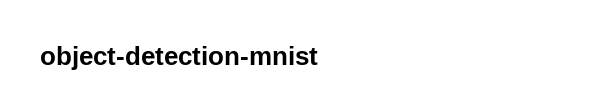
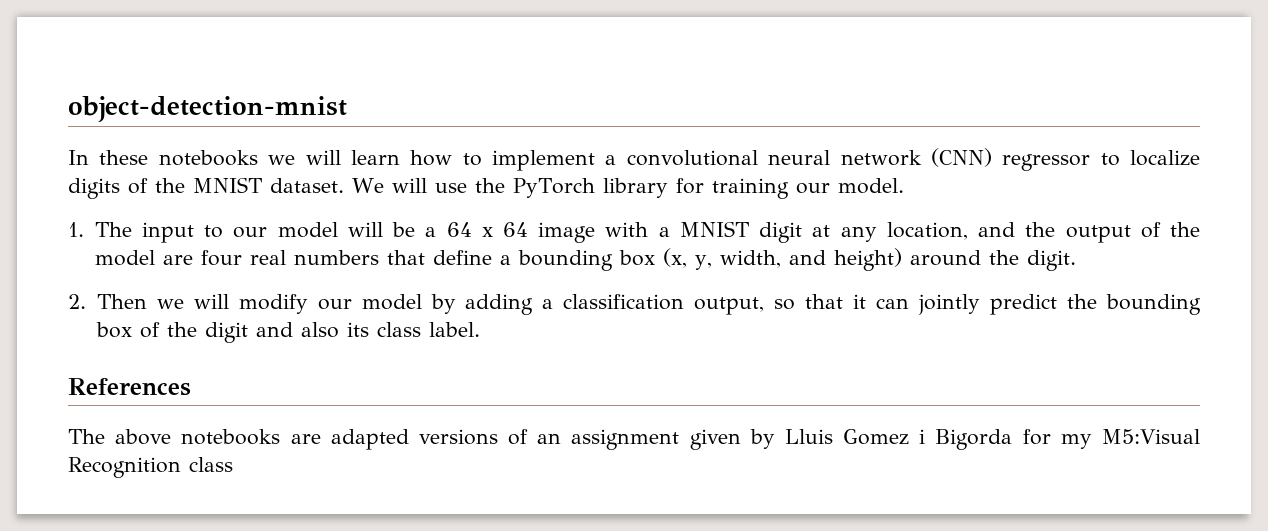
+ In these notebooks we will learn how to implement a convolutional neural network (CNN) regressor to localize digits of the MNIST dataset. We will use the PyTorch library for training our model.
+ 1. The input to our model will be a 64 x 64 image with a MNIST digit at any location, and the output of the model are four real numbers that define a bounding box (x, y, width, and height) around the digit.
+ 2. Then we will modify our model by adding a classification output, so that it can jointly predict the bounding box of the digit and also its class label.
+ References
+ The above notebooks are adapted versions of an assignment given by Lluis Gomez i Bigorda for my M5:Visual Recognition class

